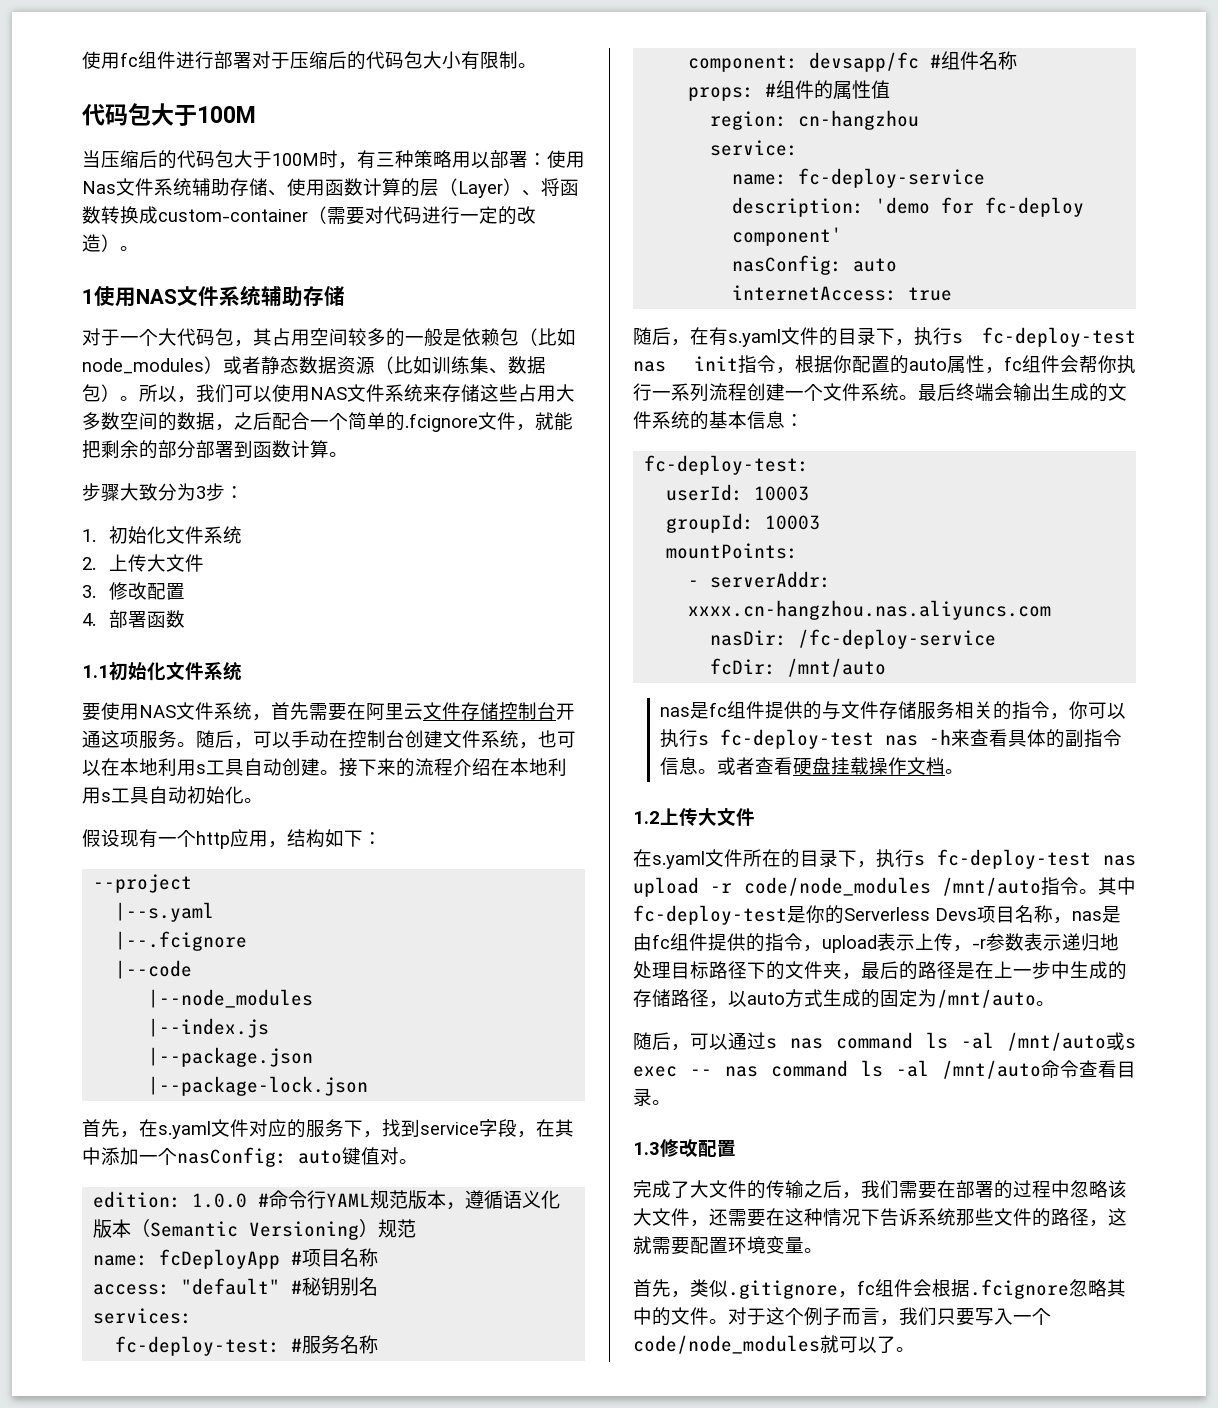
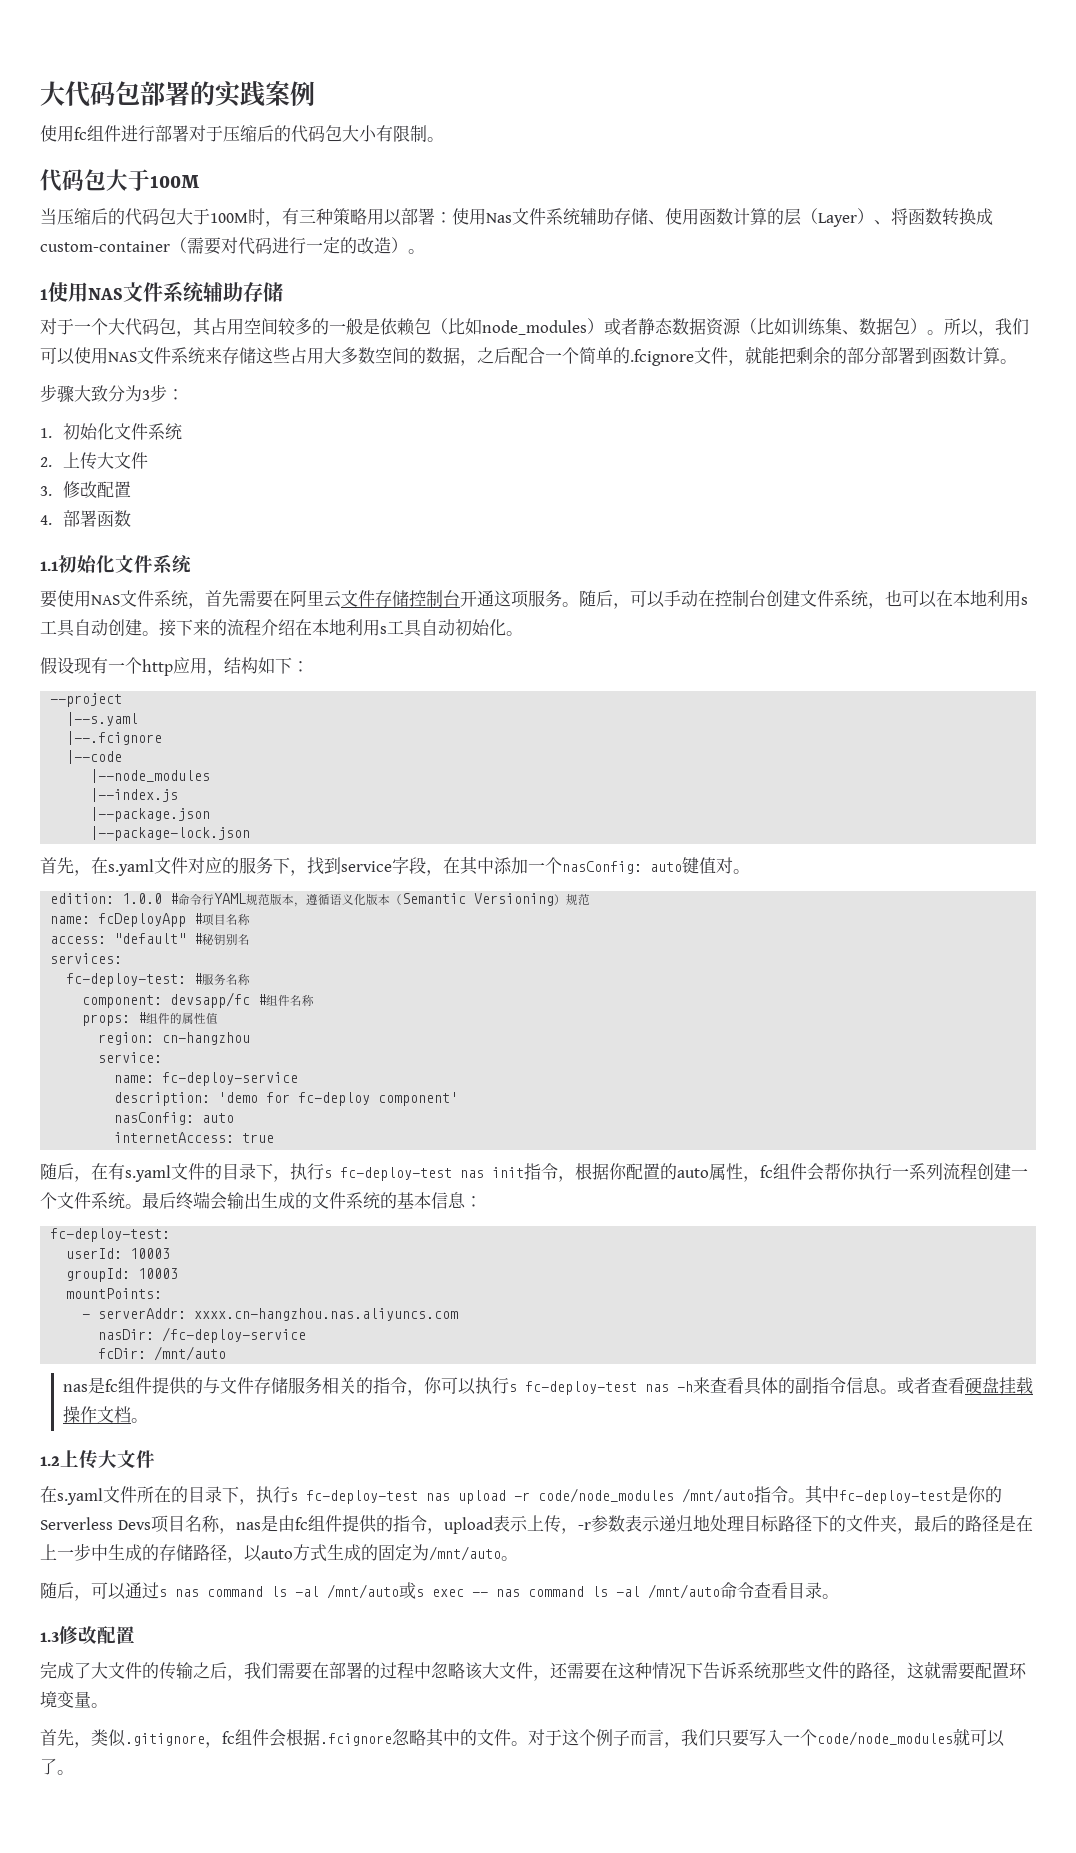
+ 大代码包部署的实践案例

